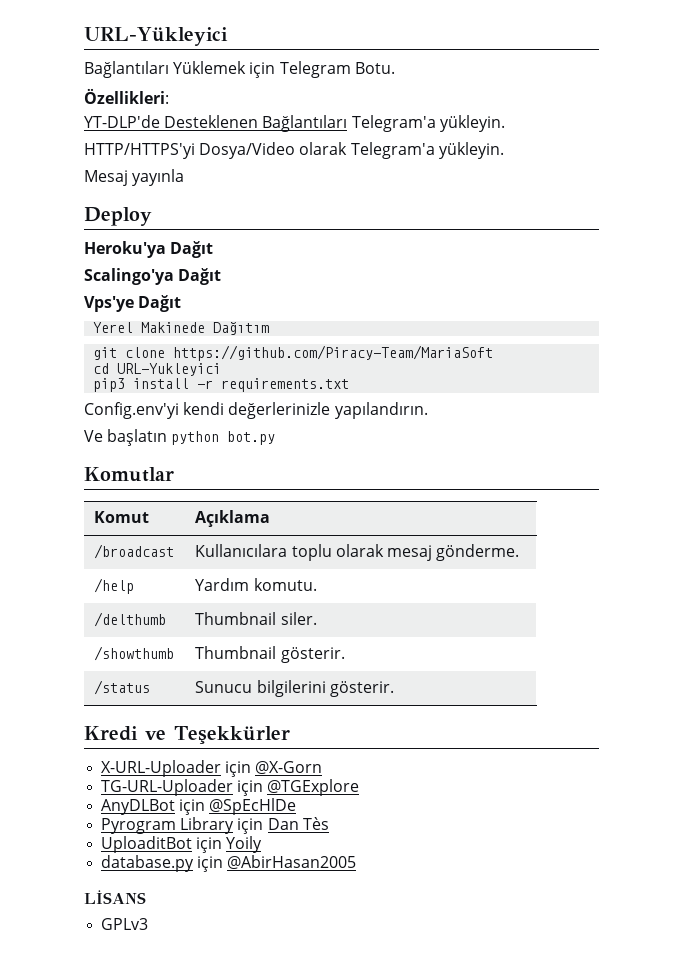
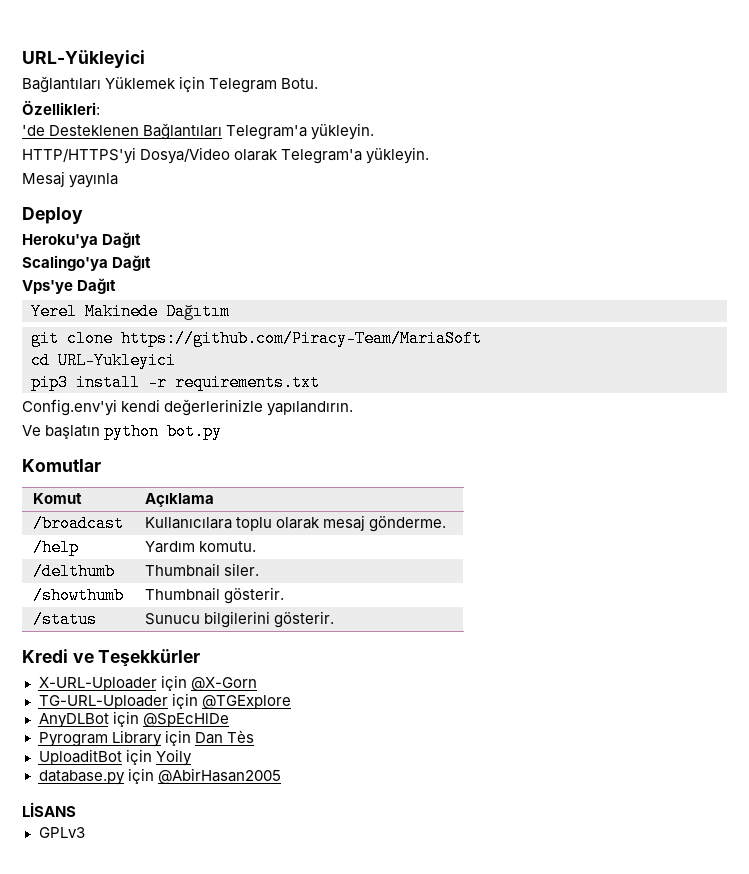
- YT-DLP'de Desteklenen Bağlantıları Telegram'a yükleyin.
+ 'de Desteklenen Bağlantıları Telegram'a yükleyin.

